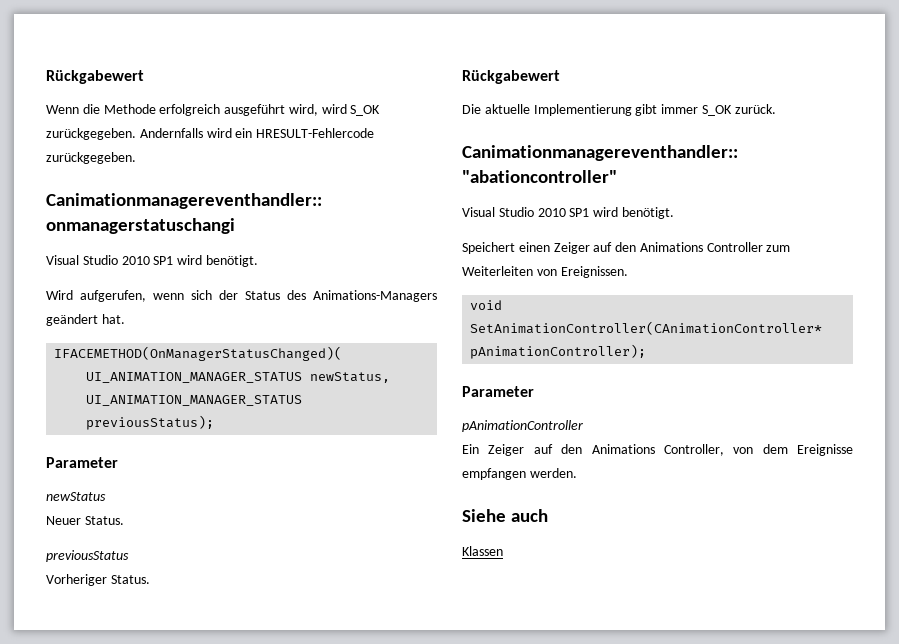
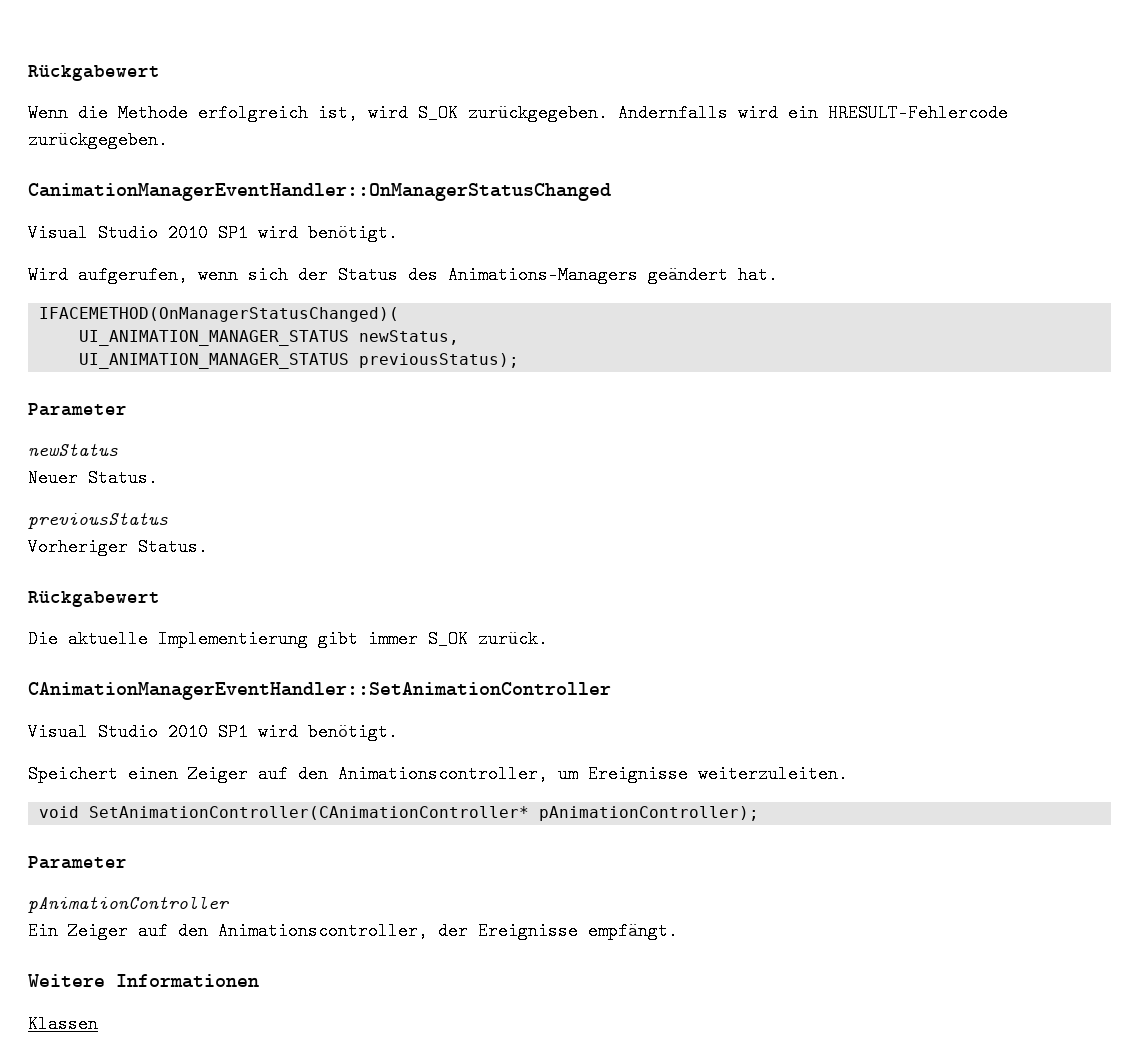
- Wenn die Methode erfolgreich ausgeführt wird, wird S_OK zurückgegeben.
+ Wenn die Methode erfolgreich ist, wird S_OK zurückgegeben.
- Canimationmanagereventhandler:: onmanagerstatuschangi
+ CanimationManagerEventHandler::OnManagerStatusChanged
- Canimationmanagereventhandler:: "abationcontroller"
+ CAnimationManagerEventHandler::SetAnimationController
- Speichert einen Zeiger auf den Animations Controller zum Weiterleiten von Ereignissen.
+ Speichert einen Zeiger auf den Animationscontroller, um Ereignisse weiterzuleiten.
- Ein Zeiger auf den Animations Controller, von dem Ereignisse empfangen werden.
- Siehe auch
+ Ein Zeiger auf den Animationscontroller, der Ereignisse empfängt.
+ Weitere Informationen

